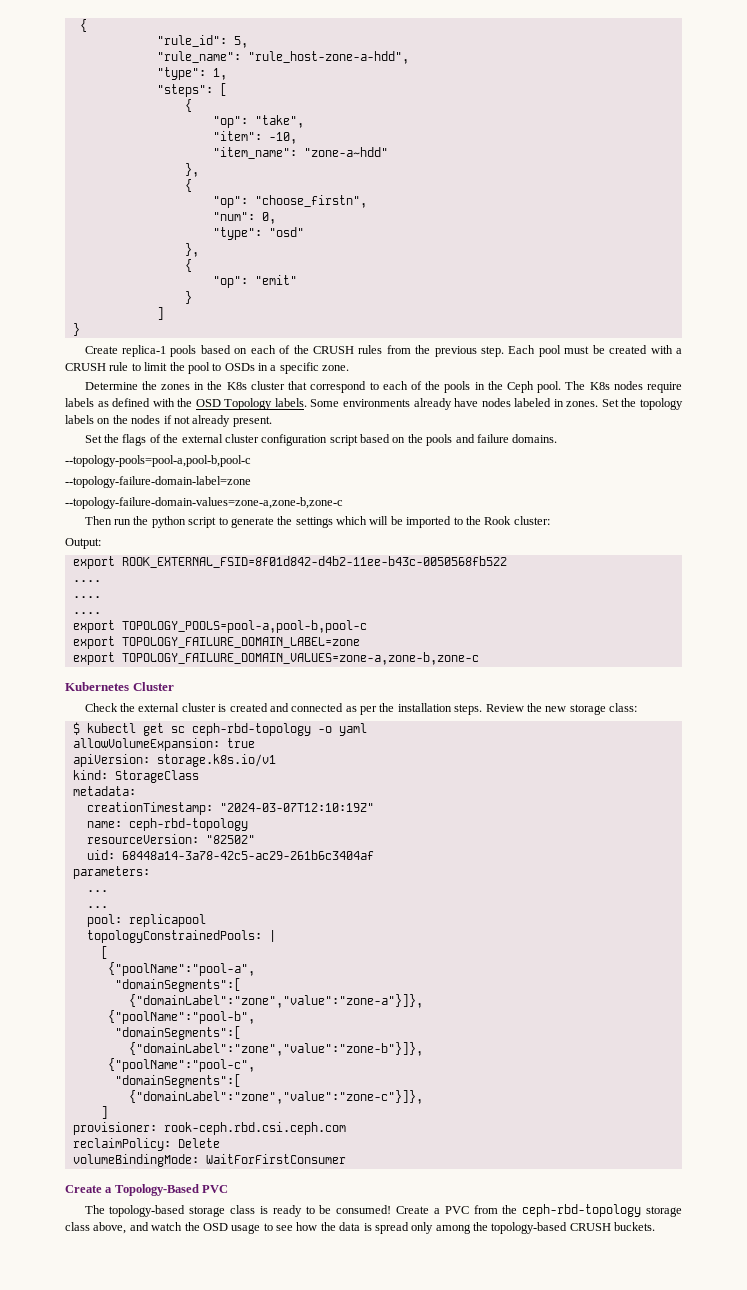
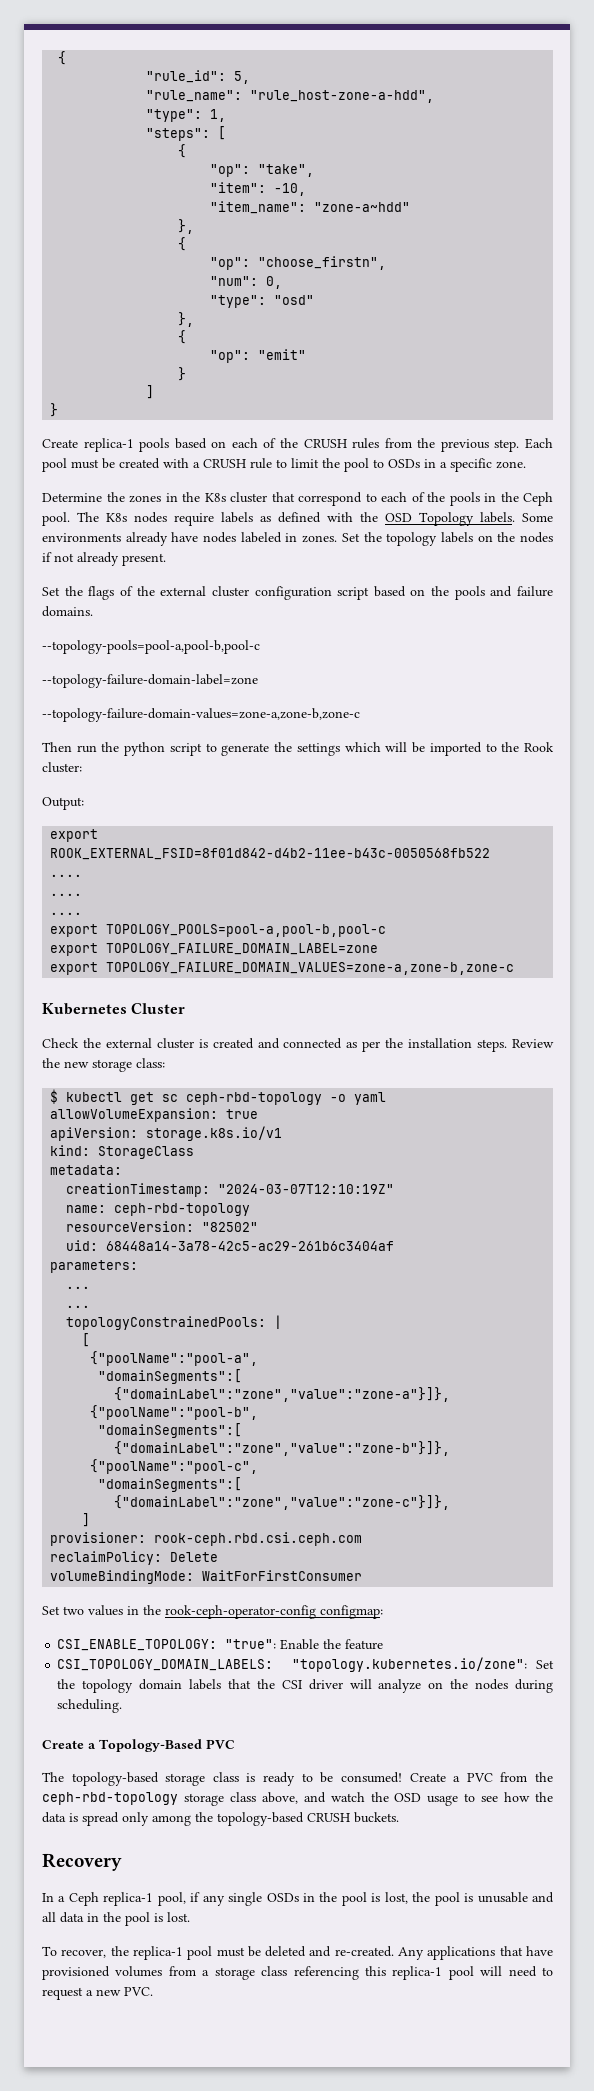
- pool: replicapool
+ Set two values in the rook-ceph-operator-config configmap:
+ CSI_ENABLE_TOPOLOGY: "true": Enable the feature
+ CSI_TOPOLOGY_DOMAIN_LABELS: "topology.kubernetes.io/zone": Set the topology domain labels that the CSI driver will analyze on the nodes during scheduling.
+ Recovery
+ In a Ceph replica-1 pool, if any single OSDs in the pool is lost, the pool is unusable and all data in the pool is lost.
+ To recover, the replica-1 pool must be deleted and re-created. Any applications that have provisioned volumes from a storage class referencing this replica-1 pool will need to request a new PVC.

